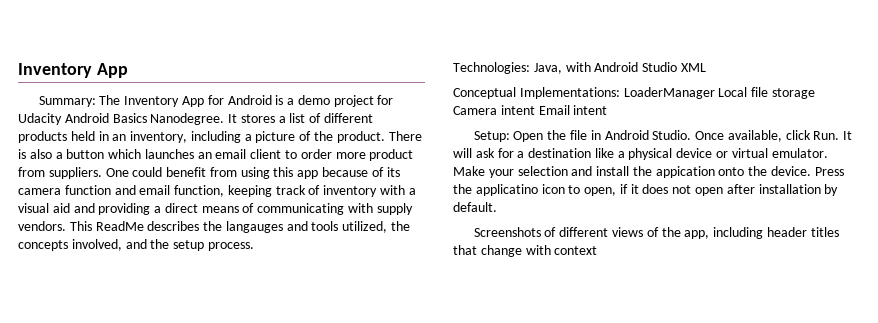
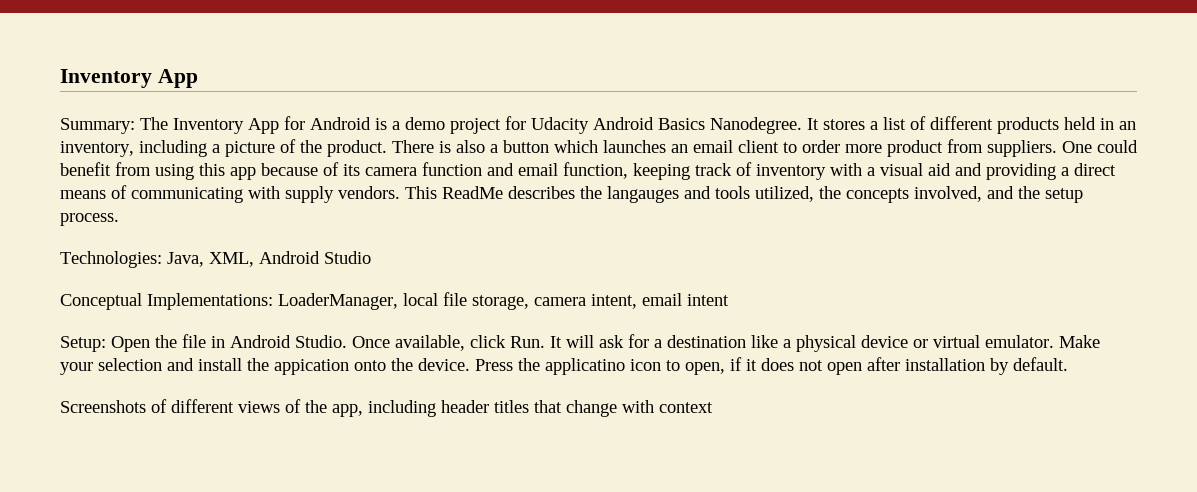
- Technologies: Java, with Android Studio XML
+ Technologies: Java, XML, Android Studio
- Conceptual Implementations: LoaderManager Local file storage Camera intent Email intent
+ Conceptual Implementations: LoaderManager, local file storage, camera intent, email intent

